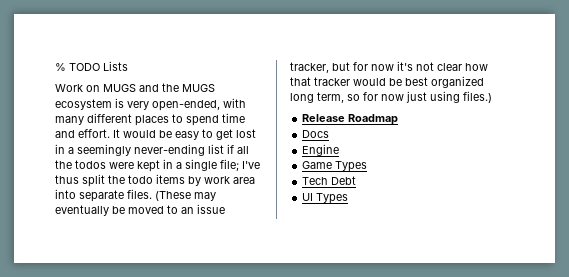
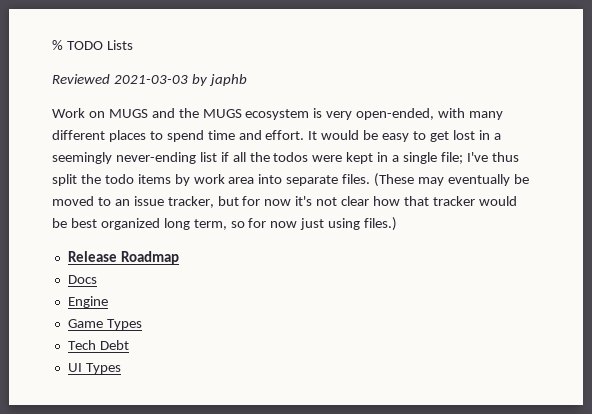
+ Reviewed 2021-03-03 by japhb

